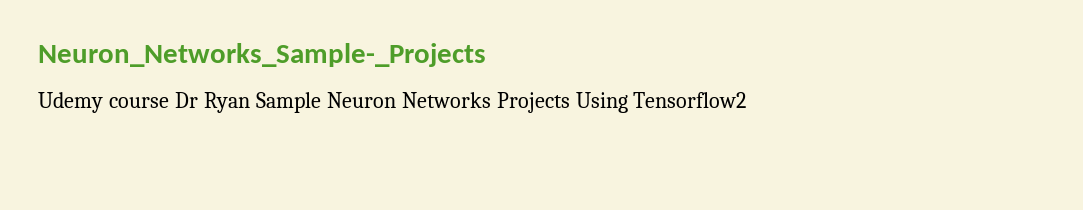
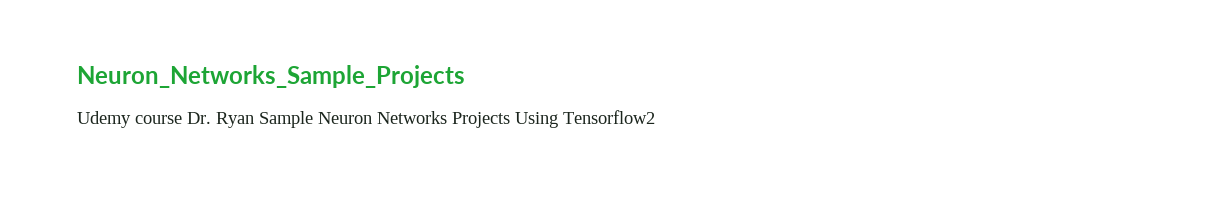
- Neuron_Networks_Sample-_Projects
+ Neuron_Networks_Sample_Projects
- Udemy course Dr Ryan Sample Neuron Networks Projects Using Tensorflow2
+ Udemy course Dr. Ryan Sample Neuron Networks Projects Using Tensorflow2

